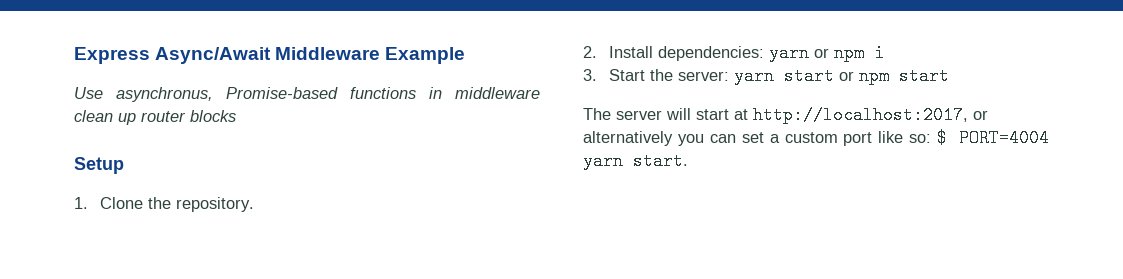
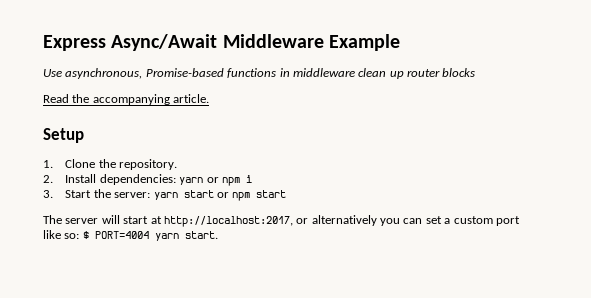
- Use asynchronus, Promise-based functions in middleware clean up router blocks
+ Use asynchronous, Promise-based functions in middleware clean up router blocks
+ Read the accompanying article.

